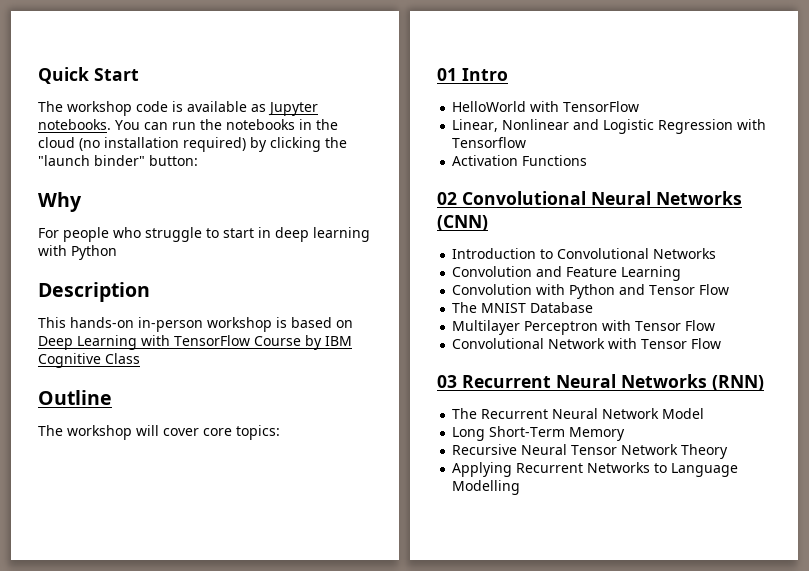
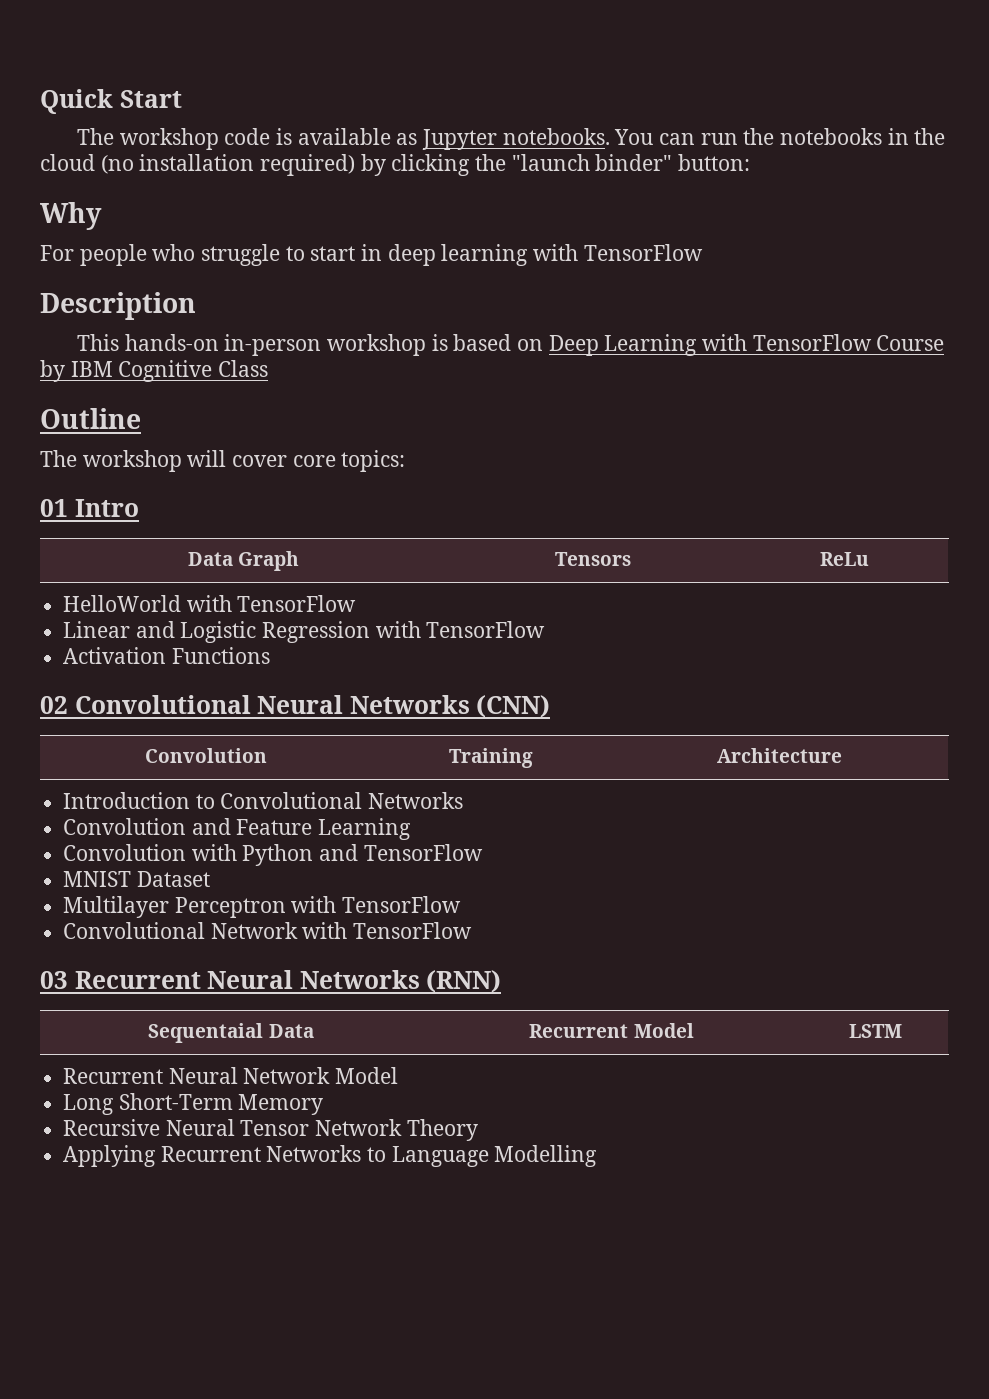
- For people who struggle to start in deep learning with Python
+ For people who struggle to start in deep learning with TensorFlow
+ Data Graph | Tensors | ReLu
- Linear, Nonlinear and Logistic Regression with Tensorflow
+ Linear and Logistic Regression with TensorFlow
+ Convolution | Training | Architecture
- Convolution with Python and Tensor Flow
- The MNIST Database
+ Convolution with Python and TensorFlow
+ MNIST Dataset
- Multilayer Perceptron with Tensor Flow
+ Multilayer Perceptron with TensorFlow
- Convolutional Network with Tensor Flow
+ Convolutional Network with TensorFlow
- The Recurrent Neural Network Model
+ Sequentaial Data | Recurrent Model | LSTM
+ Recurrent Neural Network Model

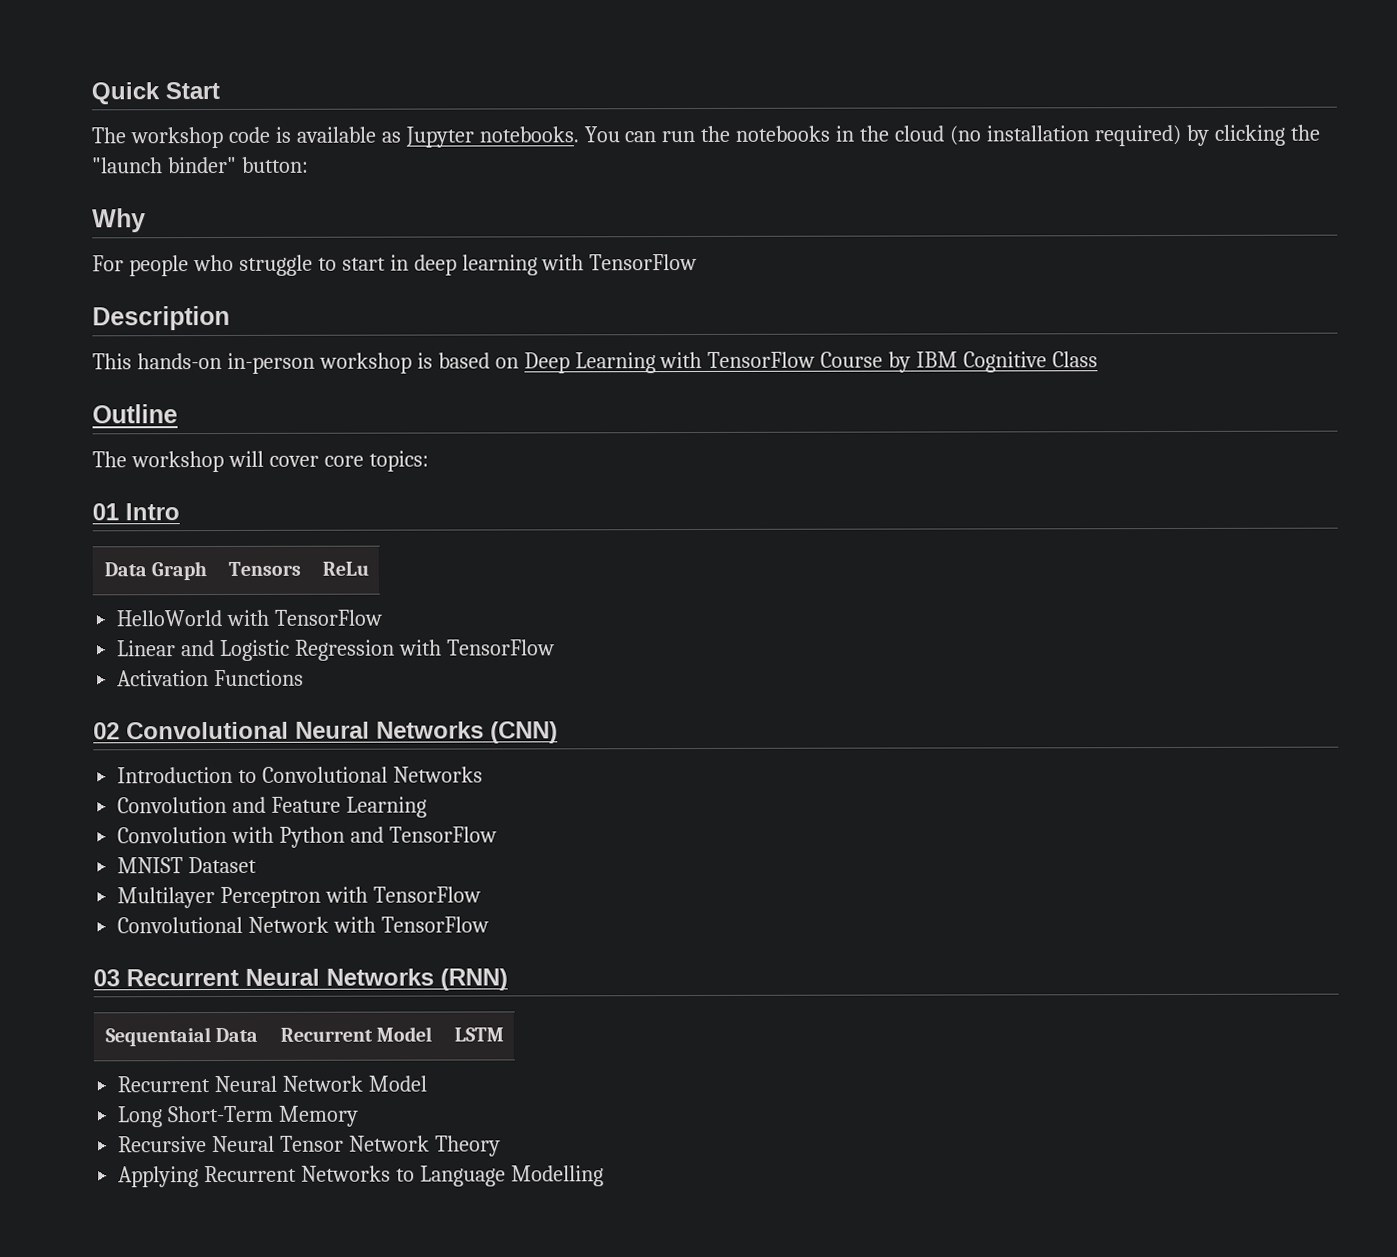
- Convolution | Training | Architecture

